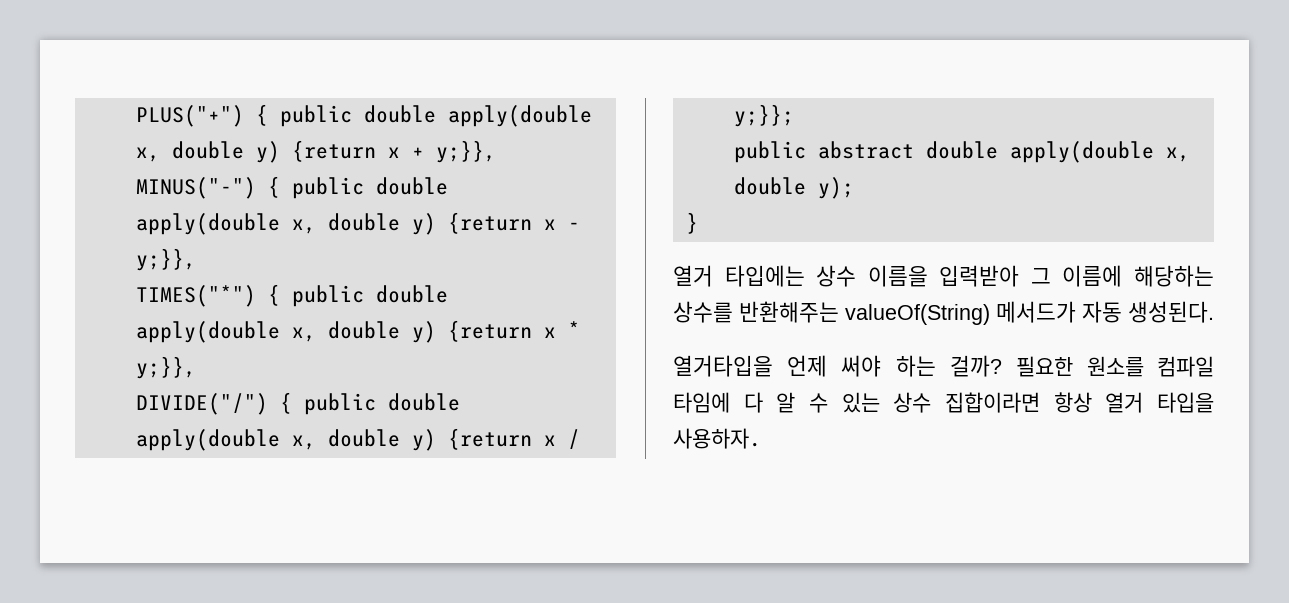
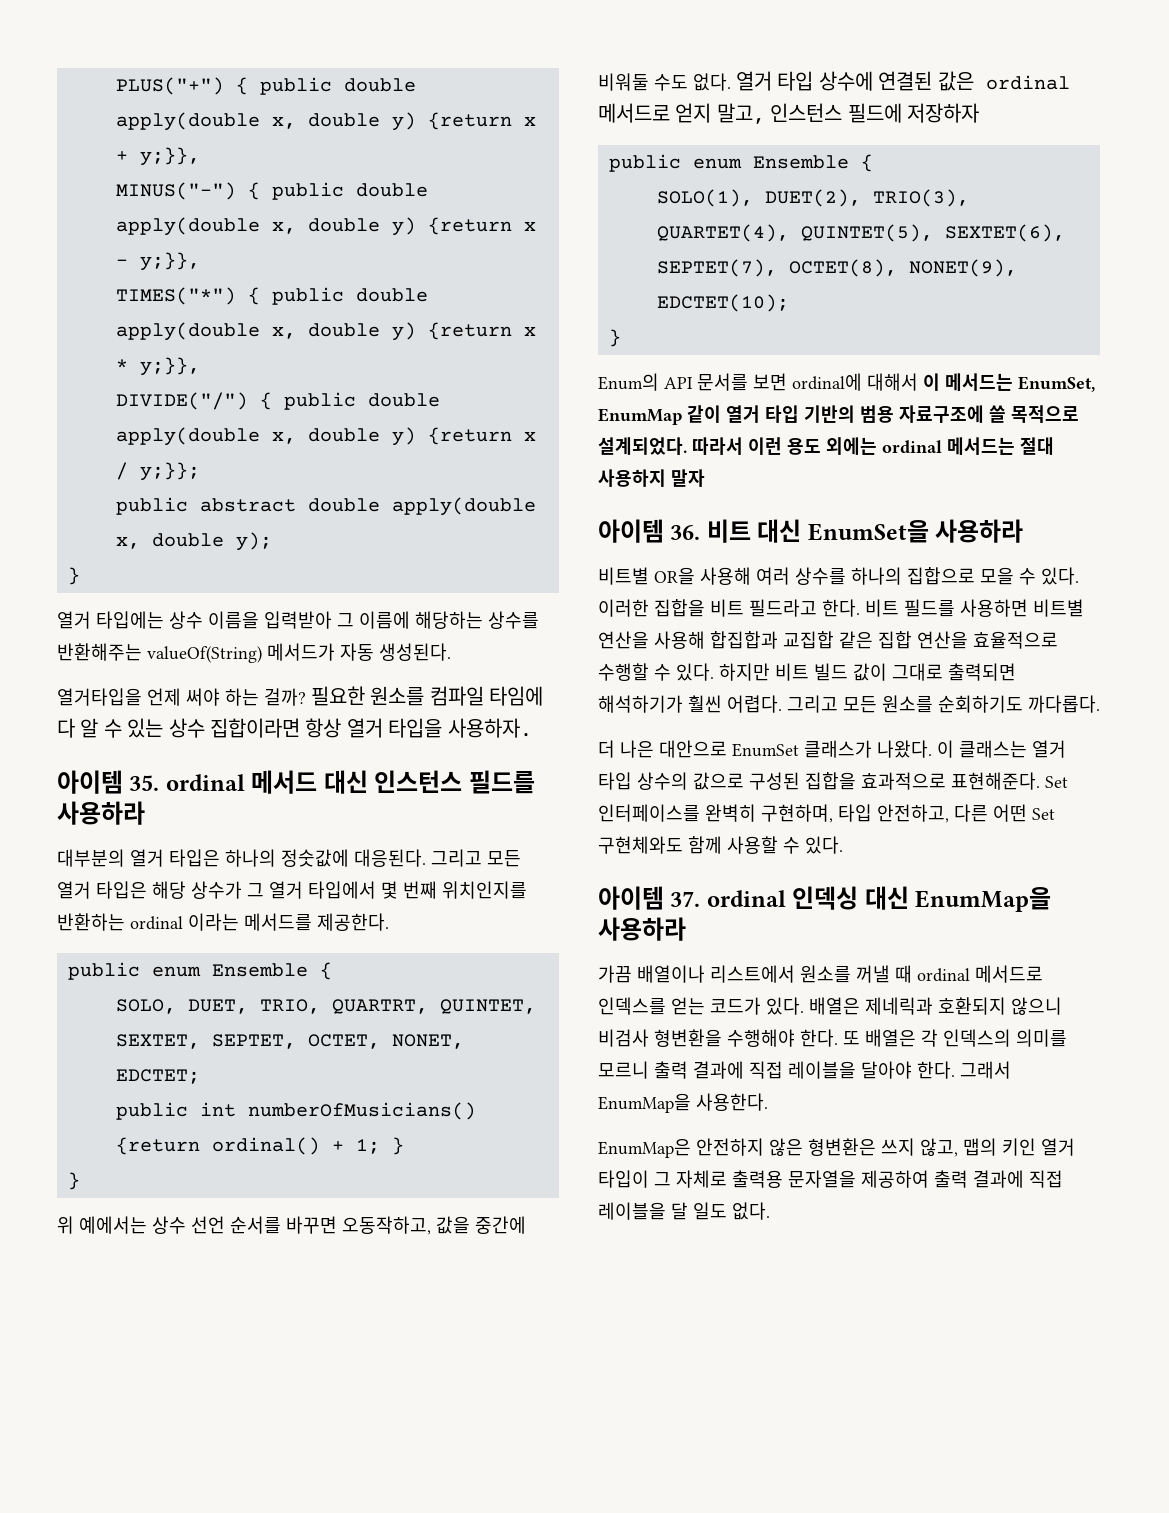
+ 아이템 35. ordinal 메서드 대신 인스턴스 필드를 사용하라
+ 대부분의 열거 타입은 하나의 정숫값에 대응된다. 그리고 모든 열거 타입은 해당 상수가 그 열거 타입에서 몇 번째 위치인지를 반환하는 ordinal 이라는 메서드를 제공한다.
+ public enum Ensemble {
+ SOLO, DUET, TRIO, QUARTRT, QUINTET, SEXTET, SEPTET, OCTET, NONET, EDCTET;
+ public int numberOfMusicians() {return ordinal() + 1; }
+ }
+ 위 예에서는 상수 선언 순서를 바꾸면 오동작하고, 값을 중간에 비워둘 수도 없다. 열거 타입 상수에 연결된 값은 ordinal 메서드로 얻지 말고, 인스턴스 필드에 저장하자
+ public enum Ensemble {
+ SOLO(1), DUET(2), TRIO(3), QUARTET(4), QUINTET(5), SEXTET(6), SEPTET(7), OCTET(8), NONET(9), EDCTET(10);
+ }
+ Enum의 API 문서를 보면 ordinal에 대해서 이 메서드는 EnumSet, EnumMap 같이 열거 타입 기반의 범용 자료구조에 쓸 목적으로 설계되었다. 따라서 이런 용도 외에는 ordinal 메서드는 절대 사용하지 말자
+ 아이템 36. 비트 대신 EnumSet을 사용하라
+ 비트별 OR을 사용해 여러 상수를 하나의 집합으로 모을 수 있다. 이러한 집합을 비트 필드라고 한다. 비트 필드를 사용하면 비트별 연산을 사용해 합집합과 교집합 같은 집합 연산을 효율적으로 수행할 수 있다. 하지만 비트 빌드 값이 그대로 출력되면 해석하기가 훨씬 어렵다. 그리고 모든 원소를 순회하기도 까다롭다.
+ 더 나은 대안으로 EnumSet 클래스가 나왔다. 이 클래스는 열거 타입 상수의 값으로 구성된 집합을 효과적으로 표현해준다. Set 인터페이스를 완벽히 구현하며, 타입 안전하고, 다른 어떤 Set 구현체와도 함께 사용할 수 있다.
+ 아이템 37. ordinal 인덱싱 대신 EnumMap을 사용하라
+ 가끔 배열이나 리스트에서 원소를 꺼낼 때 ordinal 메서드로 인덱스를 얻는 코드가 있다. 배열은 제네릭과 호환되지 않으니 비검사 형변환을 수행해야 한다. 또 배열은 각 인덱스의 의미를 모르니 출력 결과에 직접 레이블을 달아야 한다. 그래서 EnumMap을 사용한다.
+ EnumMap은 안전하지 않은 형변환은 쓰지 않고, 맵의 키인 열거 타입이 그 자체로 출력용 문자열을 제공하여 출력 결과에 직접 레이블을 달 일도 없다.

